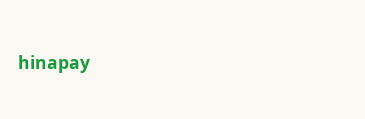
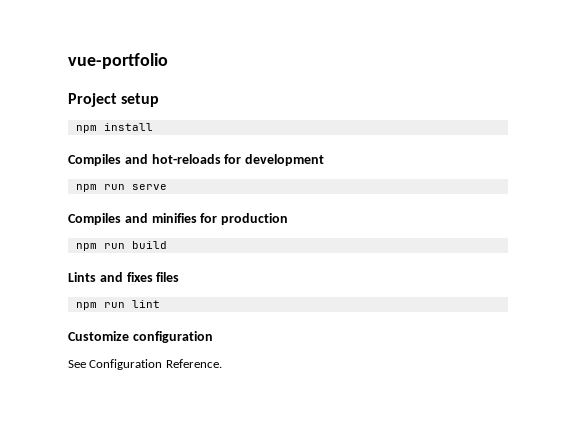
- hinapay
+ vue-portfolio
+ Project setup
+ npm install
+ Compiles and hot-reloads for development
+ npm run serve
+ Compiles and minifies for production
+ npm run build
+ Lints and fixes files
+ npm run lint
+ Customize configuration
+ See Configuration Reference.

